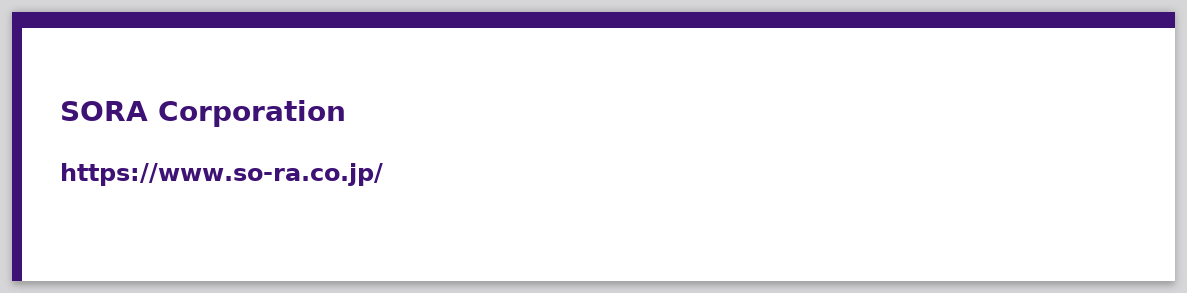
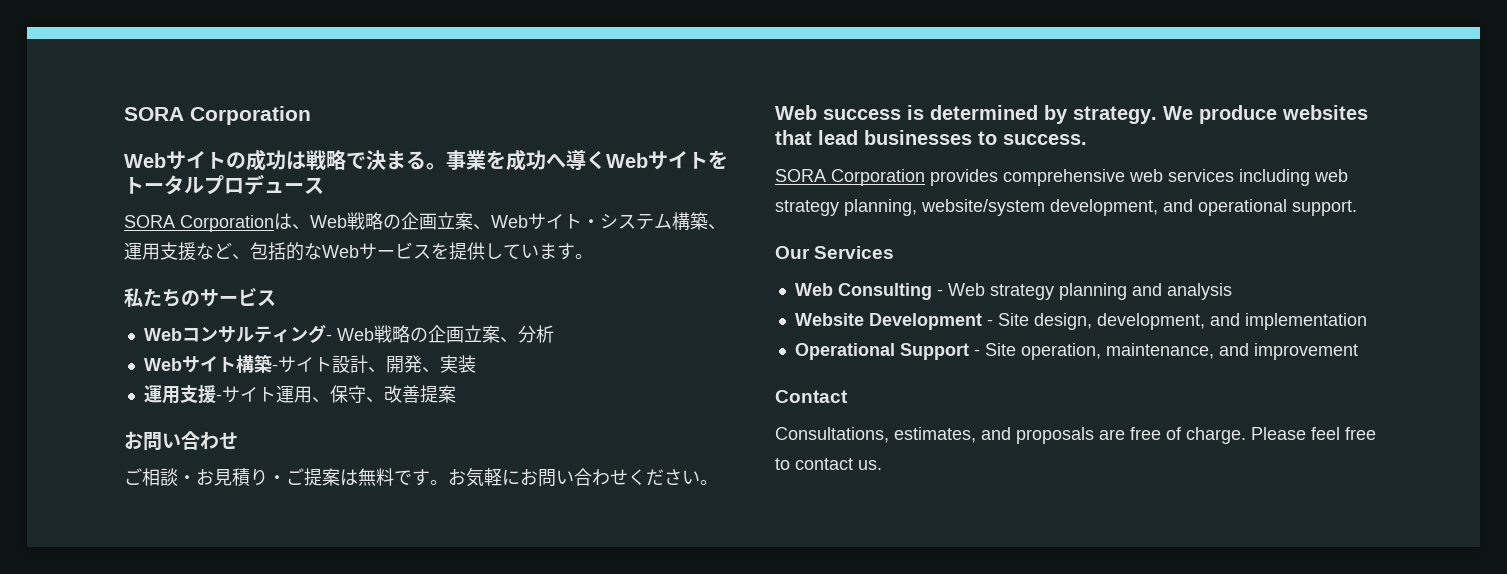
- https://www.so-ra.co.jp/
+ Webサイトの成功は戦略で決まる。事業を成功へ導くWebサイトをトータルプロデュース
+ SORA Corporationは、Web戦略の企画立案、Webサイト・システム構築、運用支援など、包括的なWebサービスを提供しています。
+ 私たちのサービス
+ Webコンサルティング- Web戦略の企画立案、分析
+ Webサイト構築-サイト設計、開発、実装
+ 運用支援-サイト運用、保守、改善提案
+ お問い合わせ
+ ご相談・お見積り・ご提案は無料です。お気軽にお問い合わせください。
+ Web success is determined by strategy. We produce websites that lead businesses to success.
+ SORA Corporation provides comprehensive web services including web strategy planning, website/system development, and operational support.
+ Our Services
+ Web Consulting - Web strategy planning and analysis
+ Website Development - Site design, development, and implementation
+ Operational Support - Site operation, maintenance, and improvement
+ Contact
+ Consultations, estimates, and proposals are free of charge. Please feel free to contact us.

